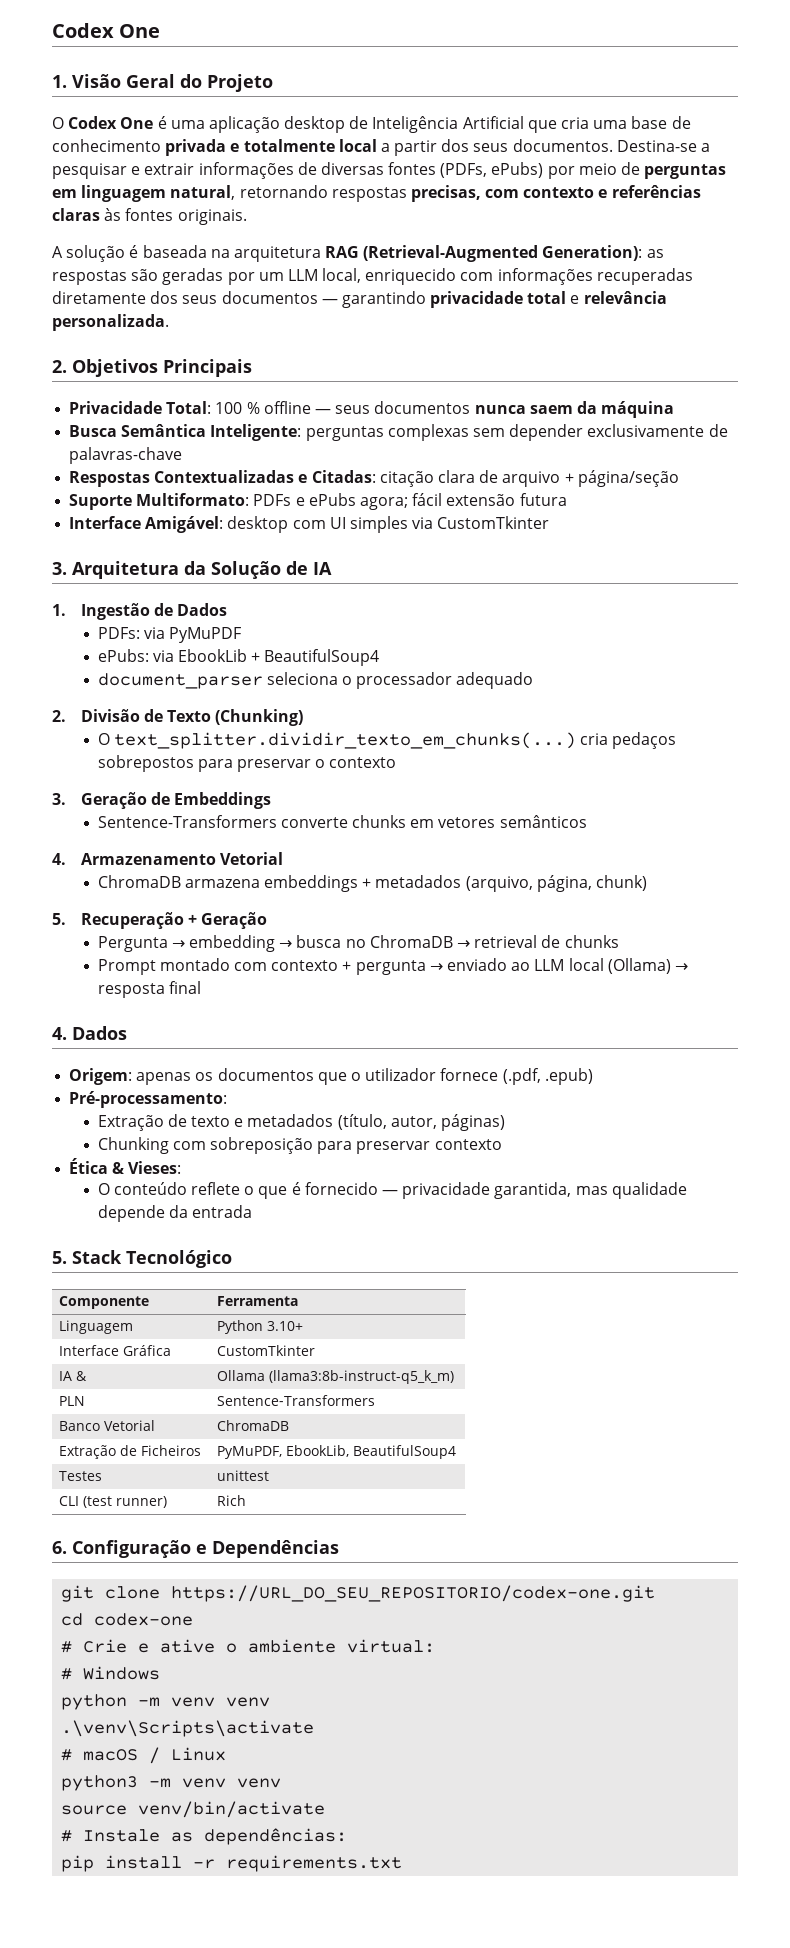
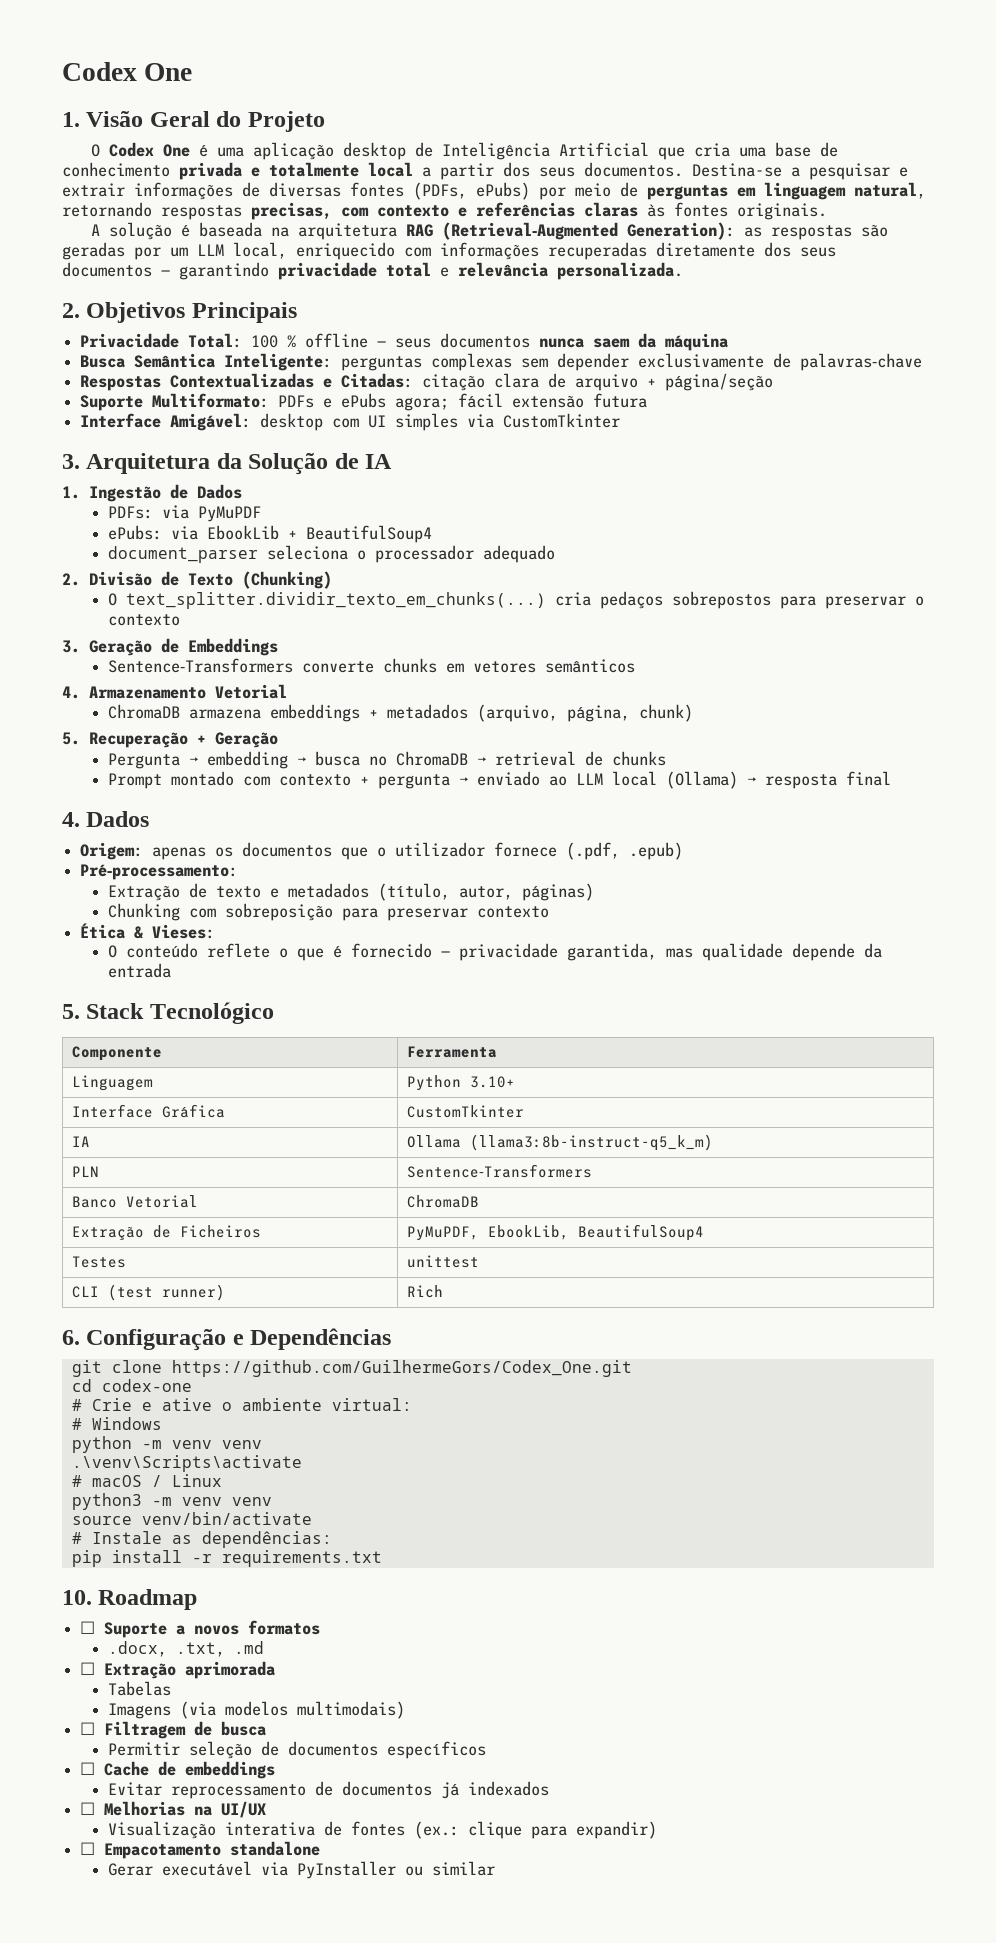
- IA & | Ollama (llama3:8b-instruct-q5_k_m)
+ IA | Ollama (llama3:8b-instruct-q5_k_m)
- git clone https://URL_DO_SEU_REPOSITORIO/codex-one.git
+ git clone https://github.com/GuilhermeGors/Codex_One.git
+ 10. Roadmap
+ ☐ Suporte a novos formatos
+ .docx, .txt, .md
+ ☐ Extração aprimorada
+ Tabelas
+ Imagens (via modelos multimodais)
+ ☐ Filtragem de busca
+ Permitir seleção de documentos específicos
+ ☐ Cache de embeddings
+ Evitar reprocessamento de documentos já indexados
+ ☐ Melhorias na UI/UX
+ Visualização interativa de fontes (ex.: clique para expandir)
+ ☐ Empacotamento standalone
+ Gerar executável via PyInstaller ou similar

